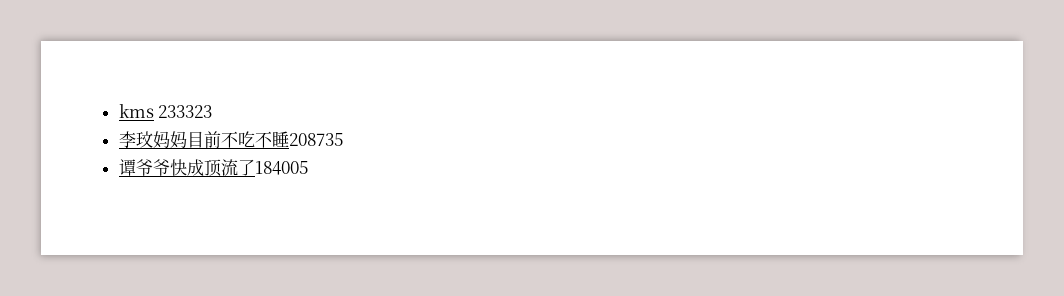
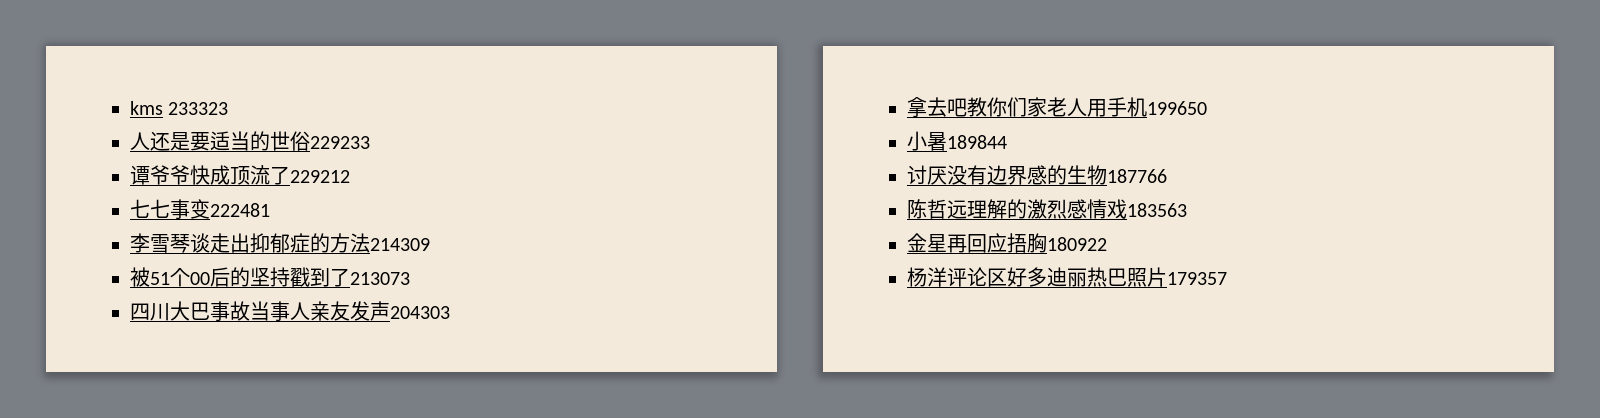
- 李玟妈妈目前不吃不睡208735
- 谭爷爷快成顶流了184005
+ 人还是要适当的世俗229233
+ 谭爷爷快成顶流了229212
+ 七七事变222481
+ 李雪琴谈走出抑郁症的方法214309
+ 被51个00后的坚持戳到了213073
+ 四川大巴事故当事人亲友发声204303
+ 拿去吧教你们家老人用手机199650
+ 小暑189844
+ 讨厌没有边界感的生物187766
+ 陈哲远理解的激烈感情戏183563
+ 金星再回应捂胸180922
+ 杨洋评论区好多迪丽热巴照片179357

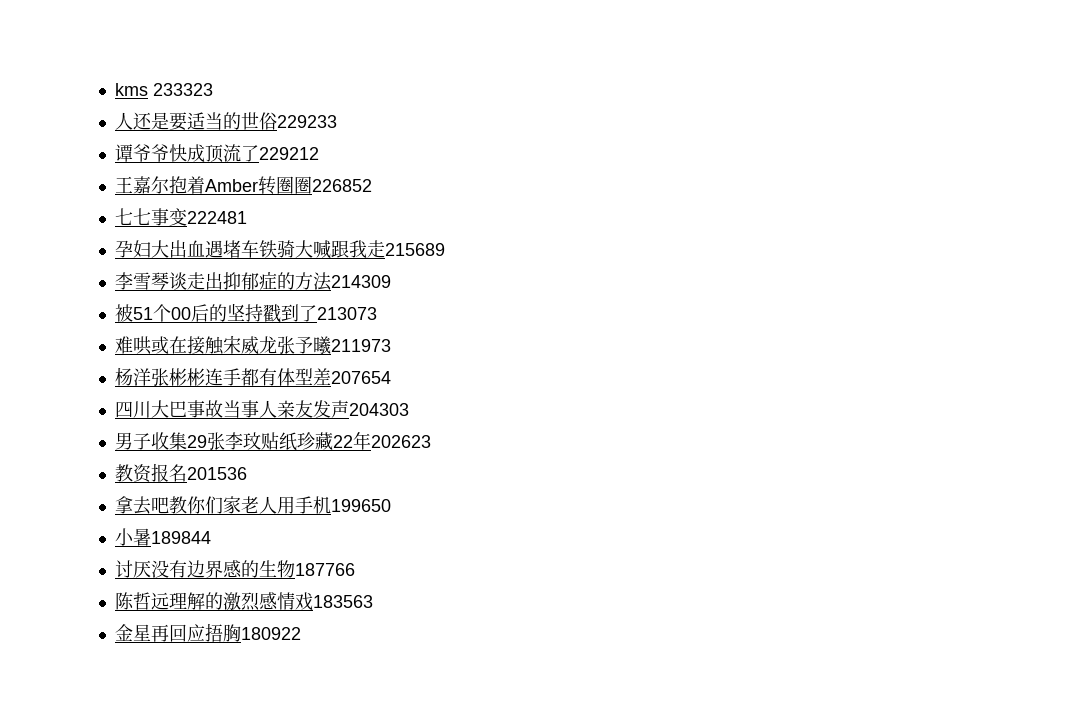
+ 王嘉尔抱着Amber转圈圈226852
  七七事变222481
+ 孕妇大出血遇堵车铁骑大喊跟我走215689
+ 难哄或在接触宋威龙张予曦211973
+ 杨洋张彬彬连手都有体型差207654
+ 男子收集29张李玟贴纸珍藏22年202623
+ 教资报名201536
- 杨洋评论区好多迪丽热巴照片179357

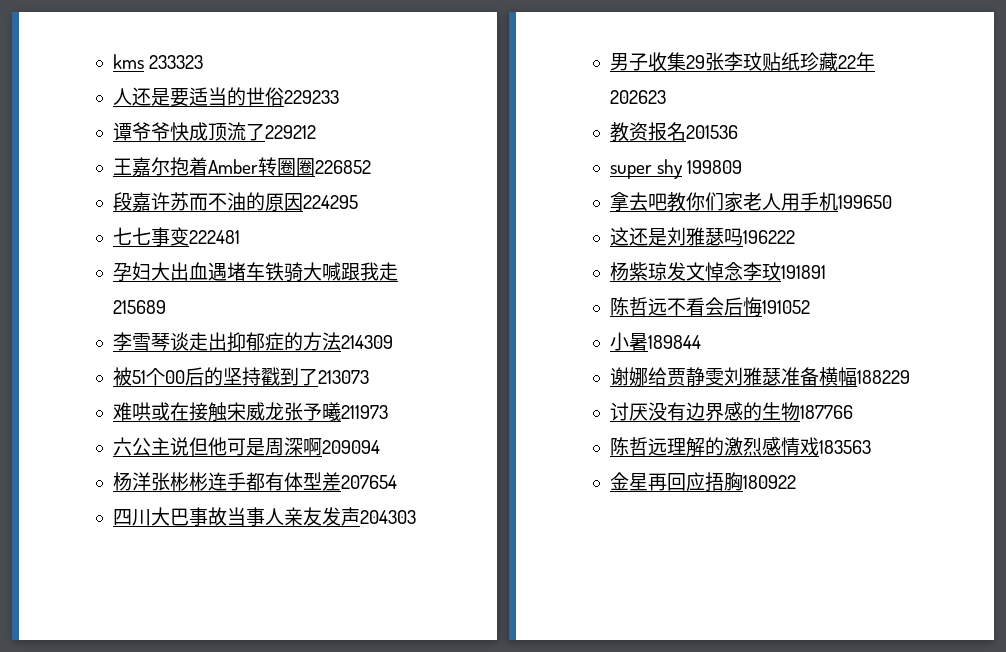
+ 段嘉许苏而不油的原因224295
+ 六公主说但他可是周深啊209094
+ super shy 199809
+ 这还是刘雅瑟吗196222
+ 杨紫琼发文悼念李玟191891
+ 陈哲远不看会后悔191052
  小暑189844
+ 谢娜给贾静雯刘雅瑟准备横幅188229

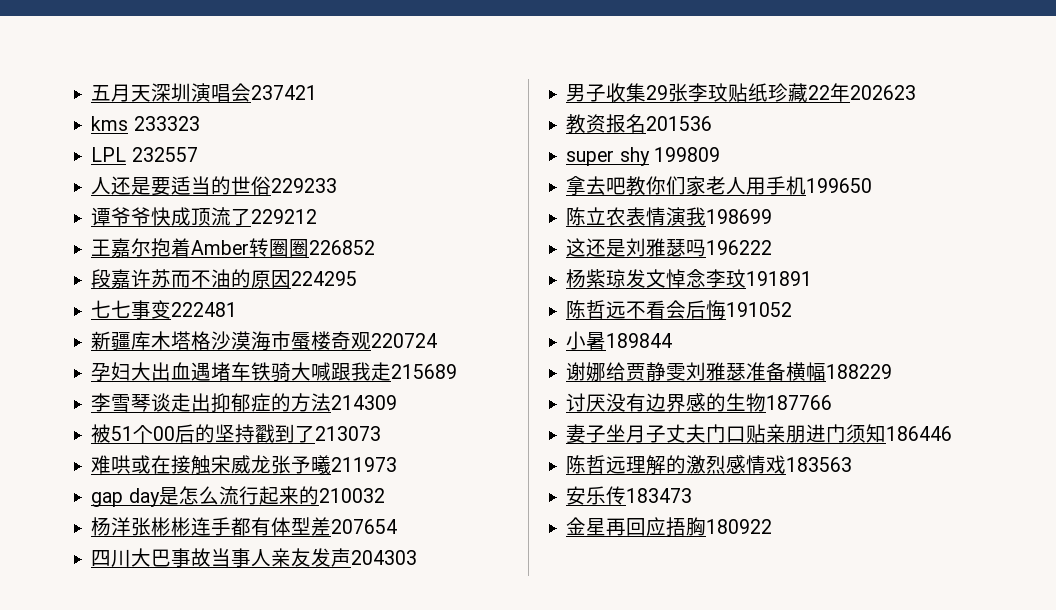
+ 五月天深圳演唱会237421
+ LPL 232557
+ 新疆库木塔格沙漠海市蜃楼奇观220724
- 六公主说但他可是周深啊209094
+ gap day是怎么流行起来的210032
+ 陈立农表情演我198699
+ 妻子坐月子丈夫门口贴亲朋进门须知186446
+ 安乐传183473

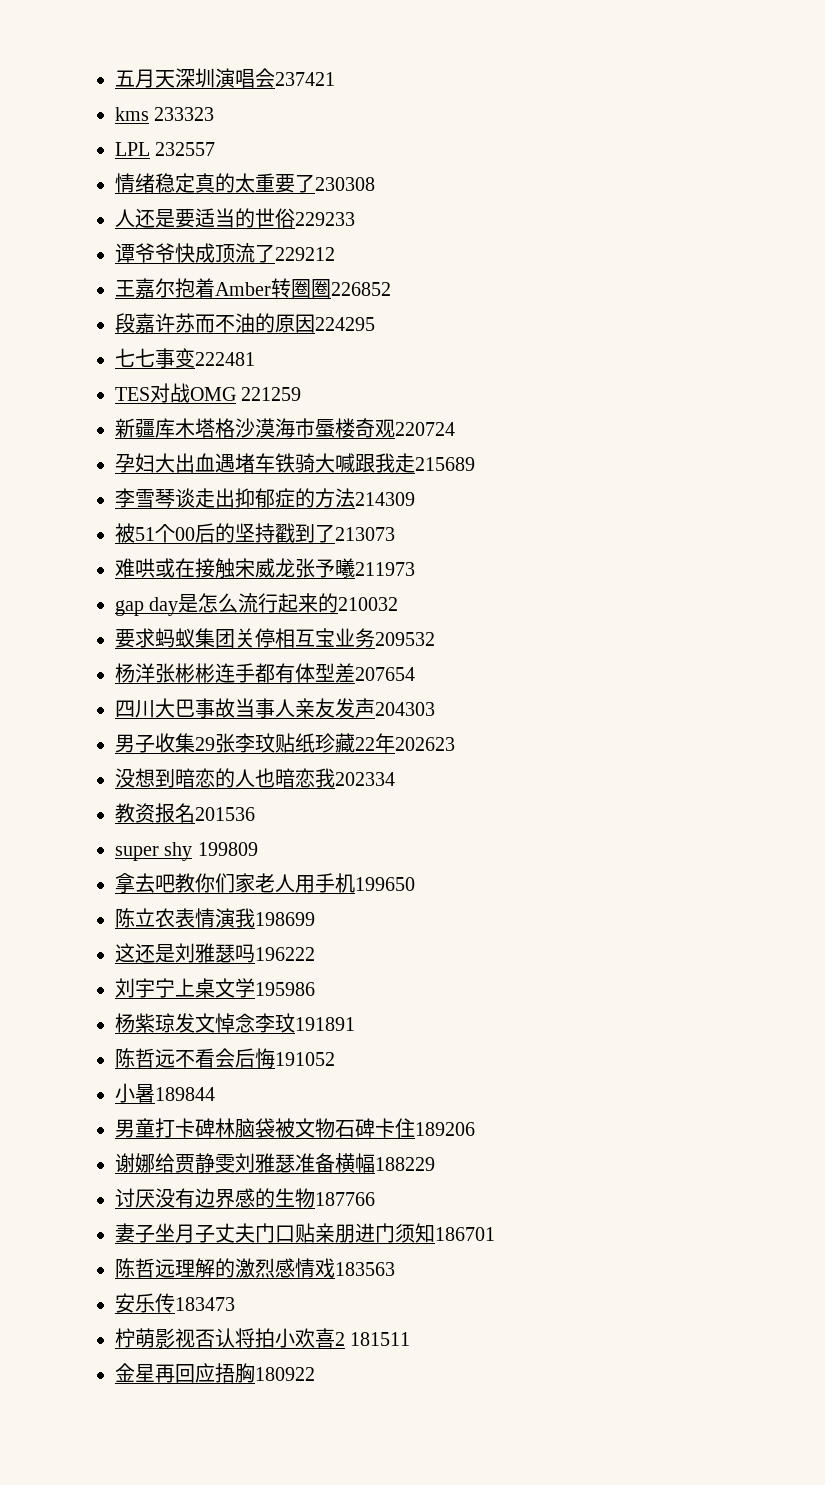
+ 情绪稳定真的太重要了230308
+ TES对战OMG 221259
+ 要求蚂蚁集团关停相互宝业务209532
+ 没想到暗恋的人也暗恋我202334
+ 刘宇宁上桌文学195986
+ 男童打卡碑林脑袋被文物石碑卡住189206
- 妻子坐月子丈夫门口贴亲朋进门须知186446
+ 妻子坐月子丈夫门口贴亲朋进门须知186701
+ 柠萌影视否认将拍小欢喜2 181511

